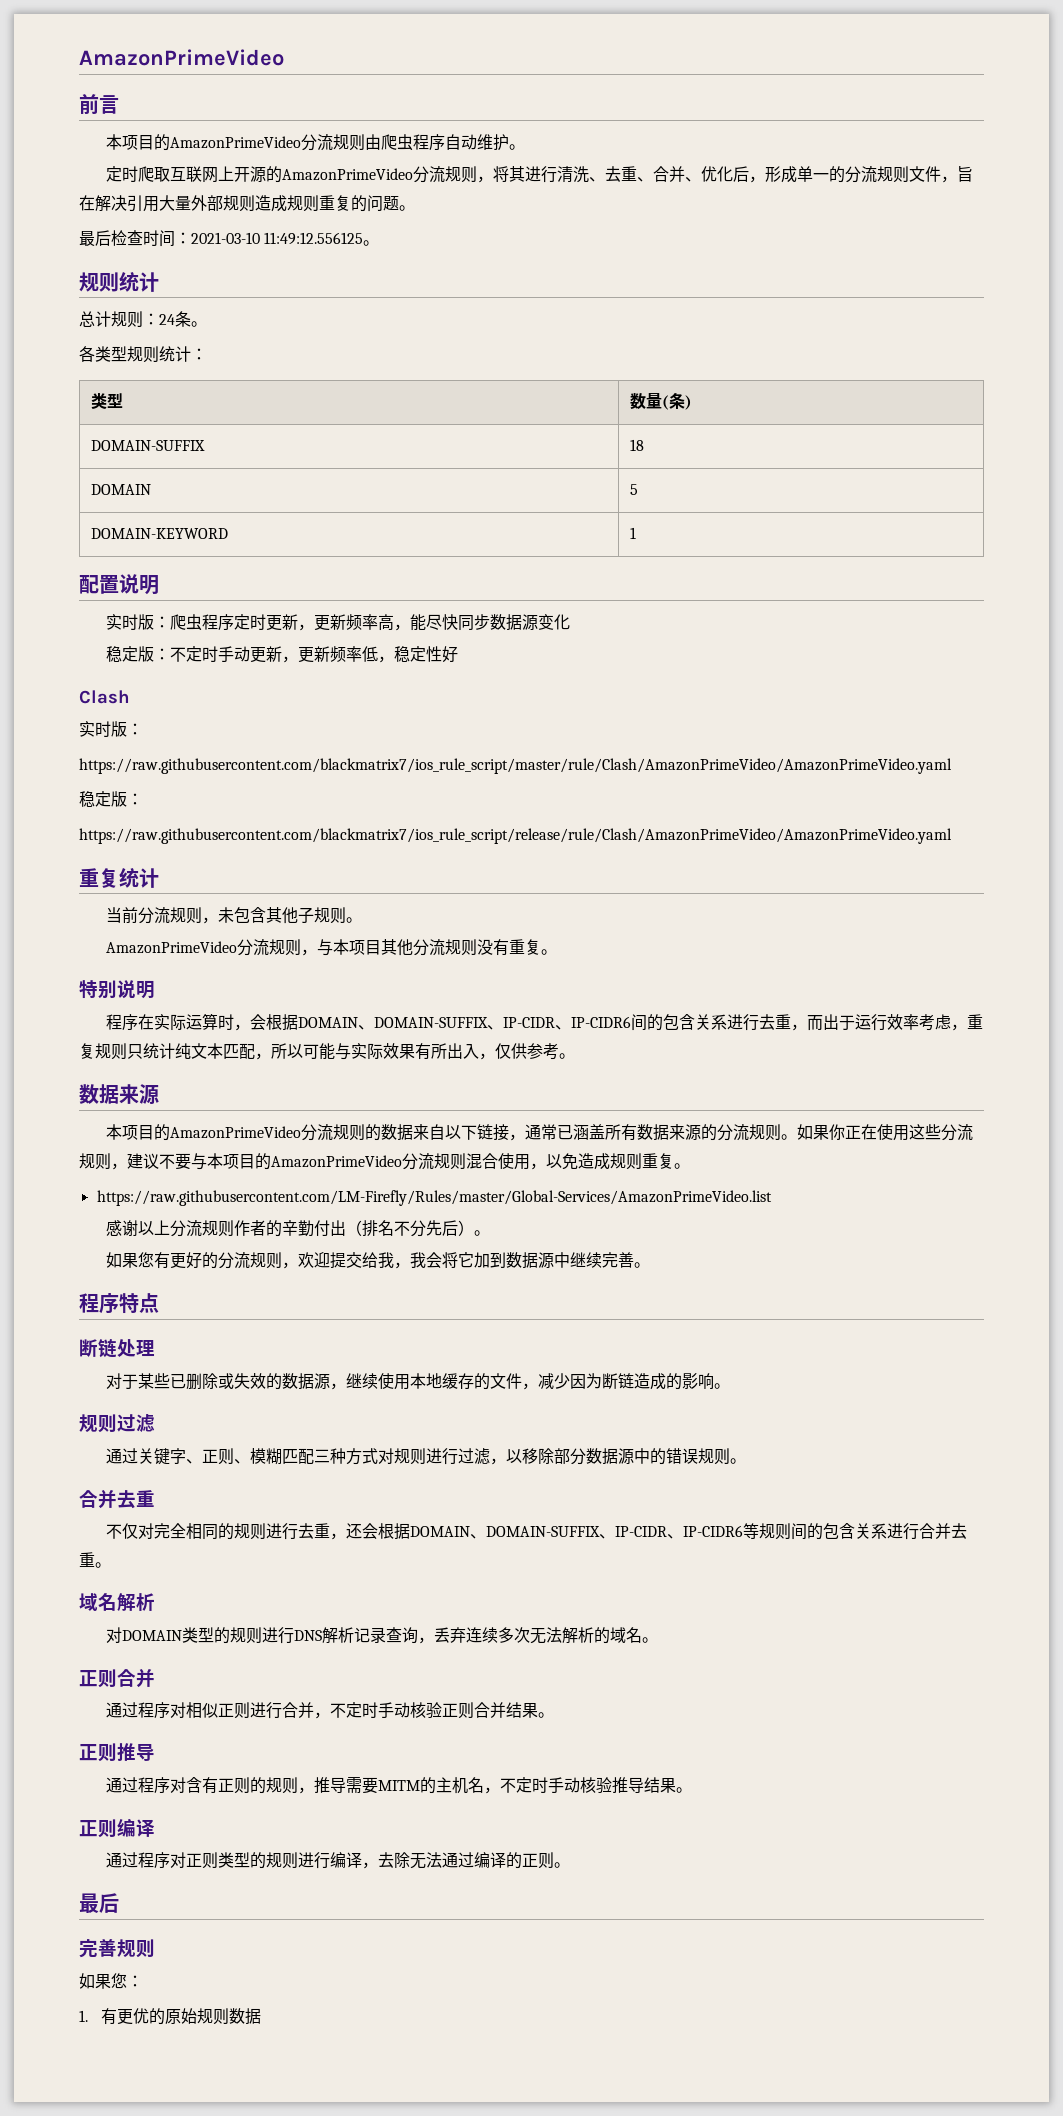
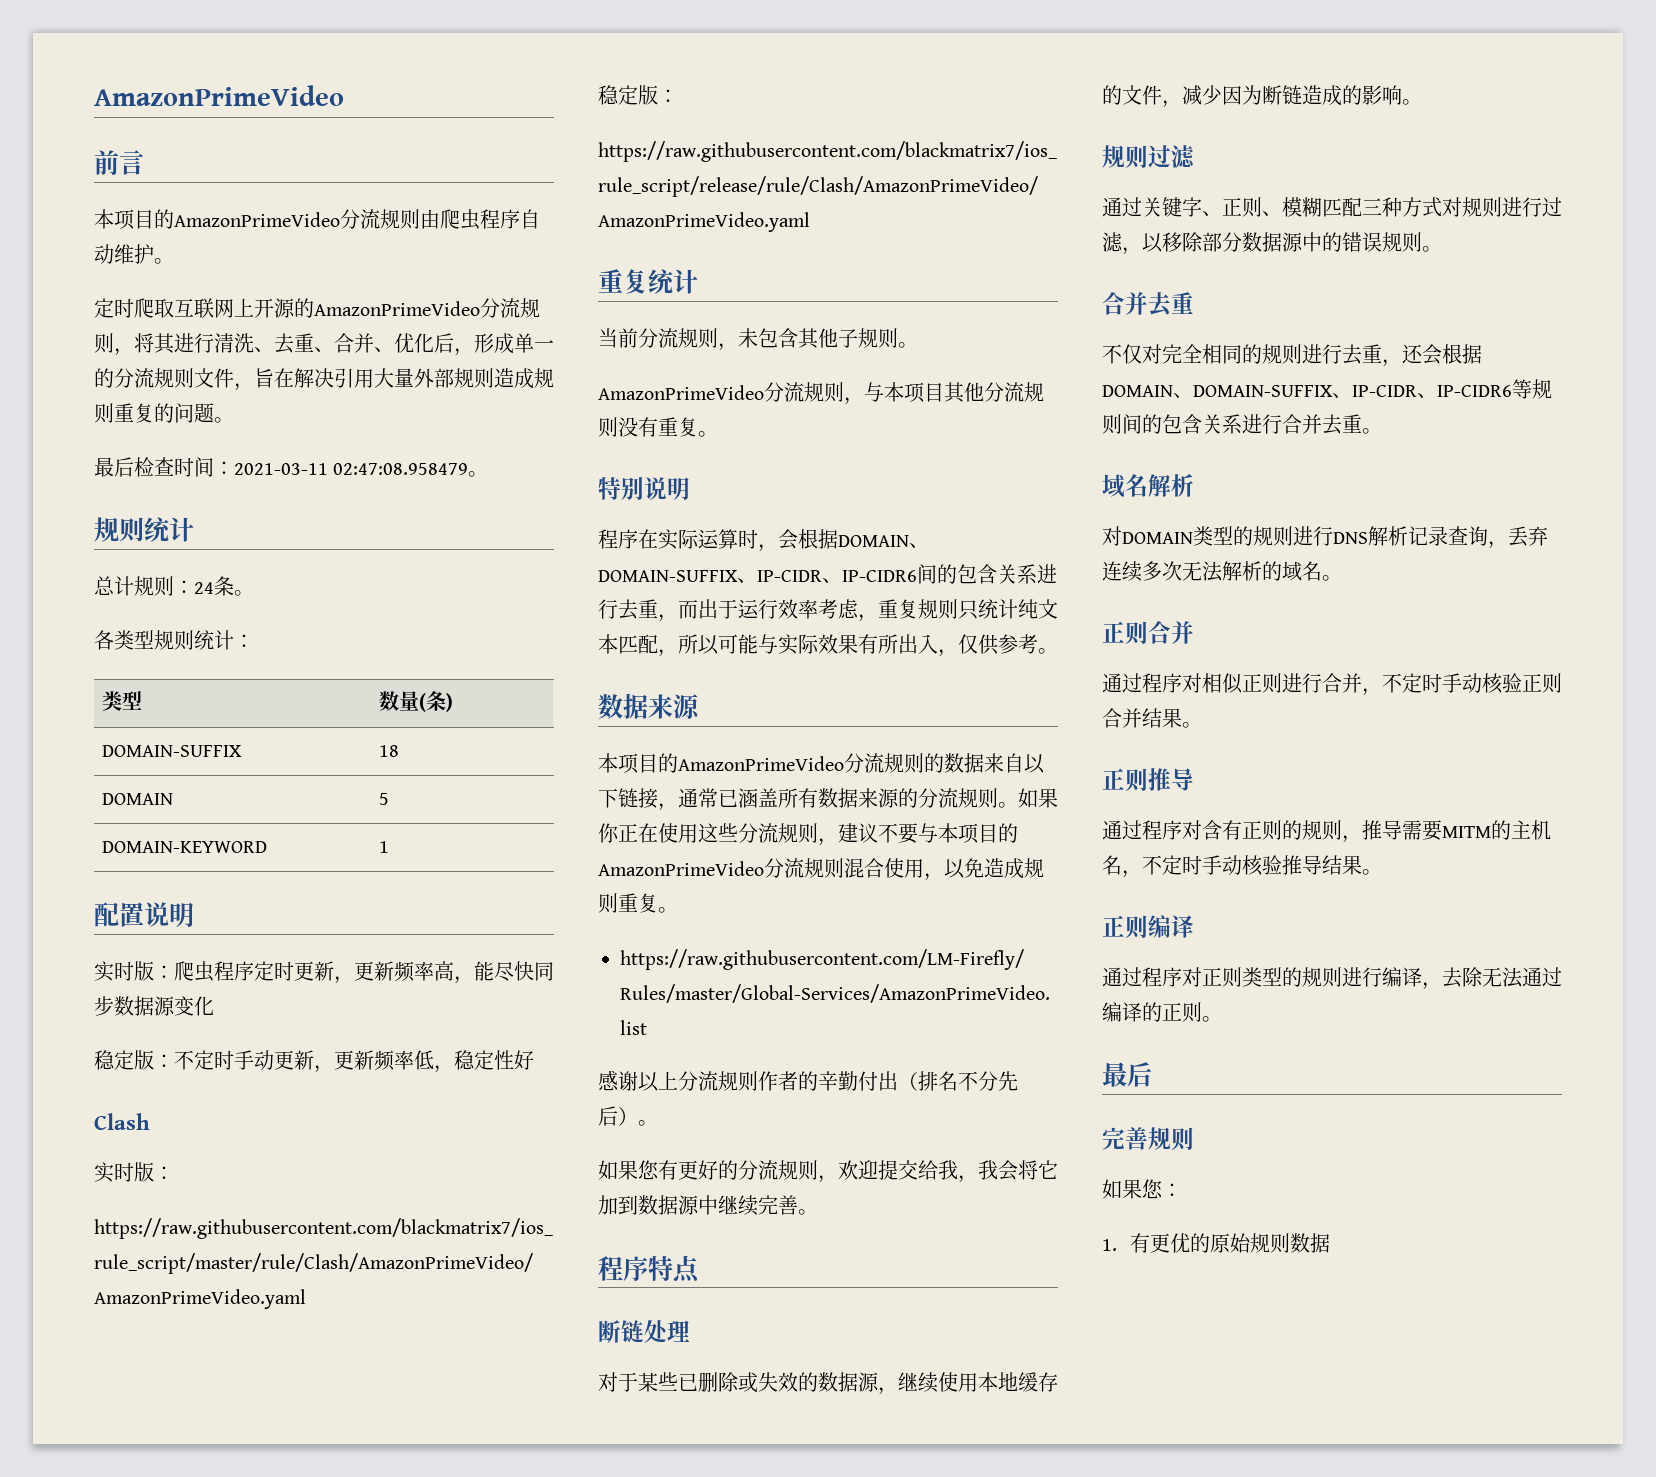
- 最后检查时间：2021-03-10 11:49:12.556125。
+ 最后检查时间：2021-03-11 02:47:08.958479。

